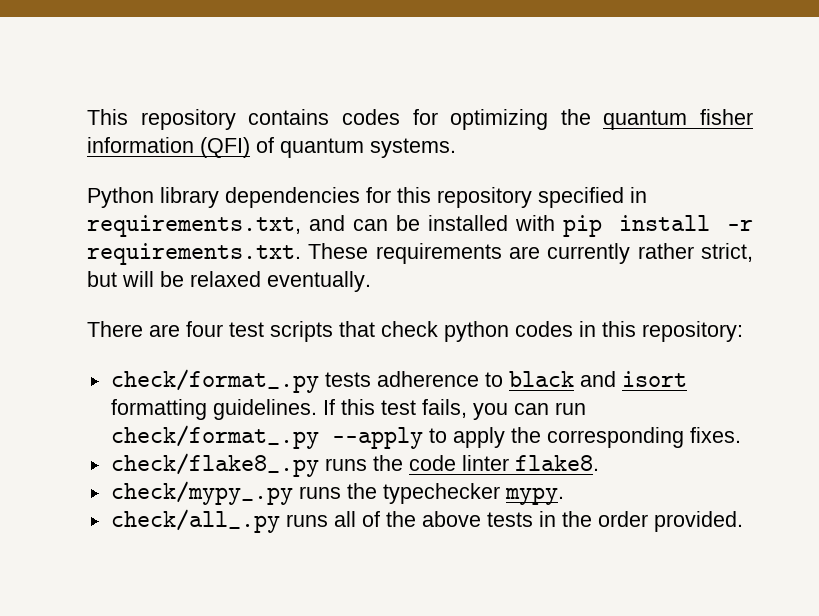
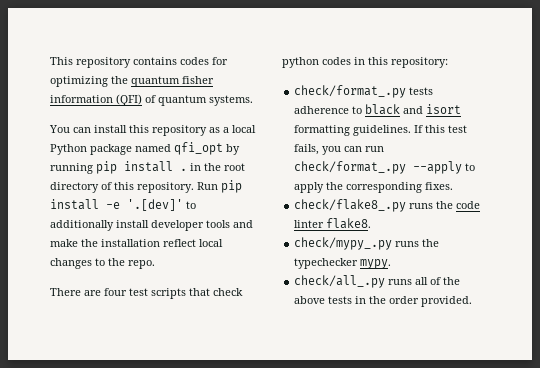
- Python library dependencies for this repository specified in requirements.txt, and can be installed with pip install -r requirements.txt. These requirements are currently rather strict, but will be relaxed eventually.
+ You can install this repository as a local Python package named qfi_opt by running pip install . in the root directory of this repository. Run pip install -e '.[dev]' to additionally install developer tools and make the installation reflect local changes to the repo.

